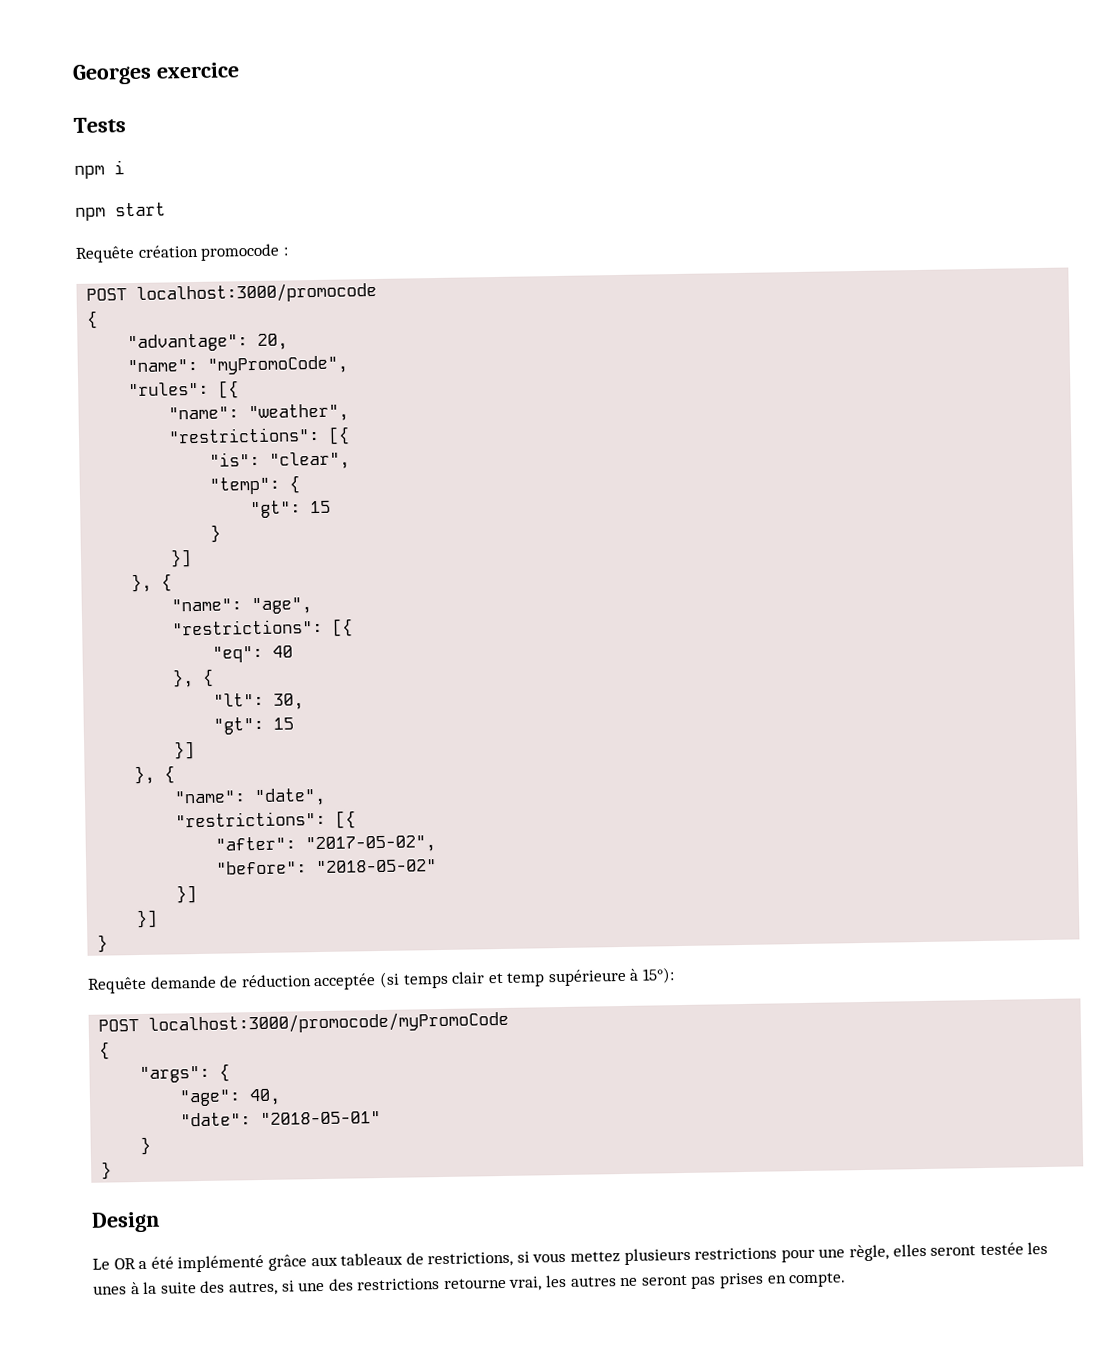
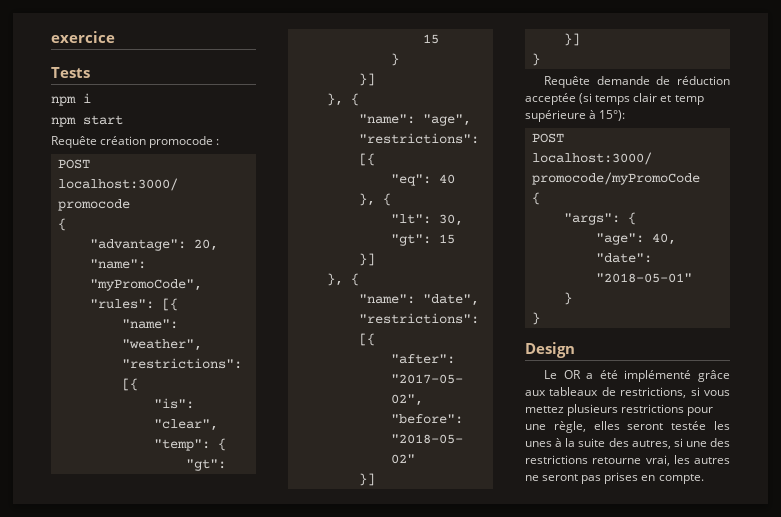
- Georges exercice
+ exercice

